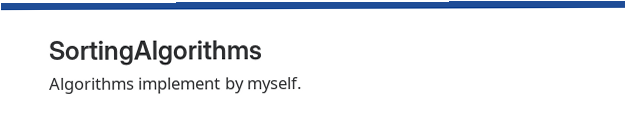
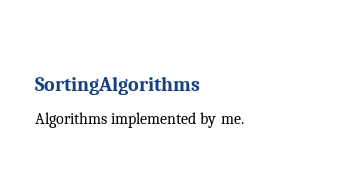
- Algorithms implement by myself.
+ Algorithms implemented by me.

